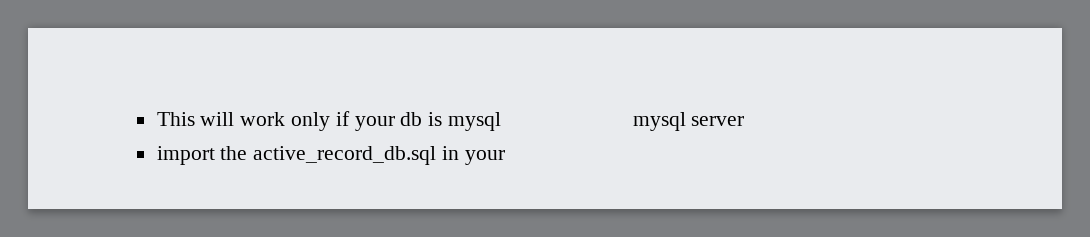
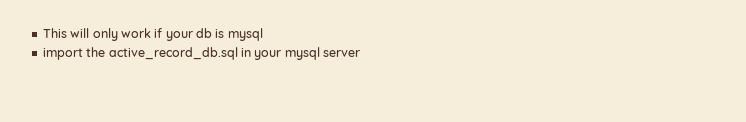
- This will work only if your db is mysql
+ This will only work if your db is mysql

